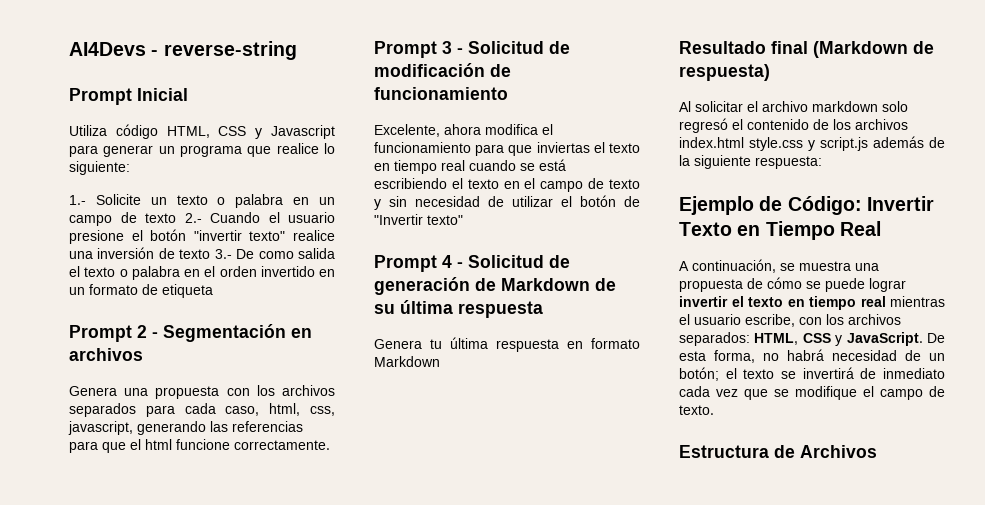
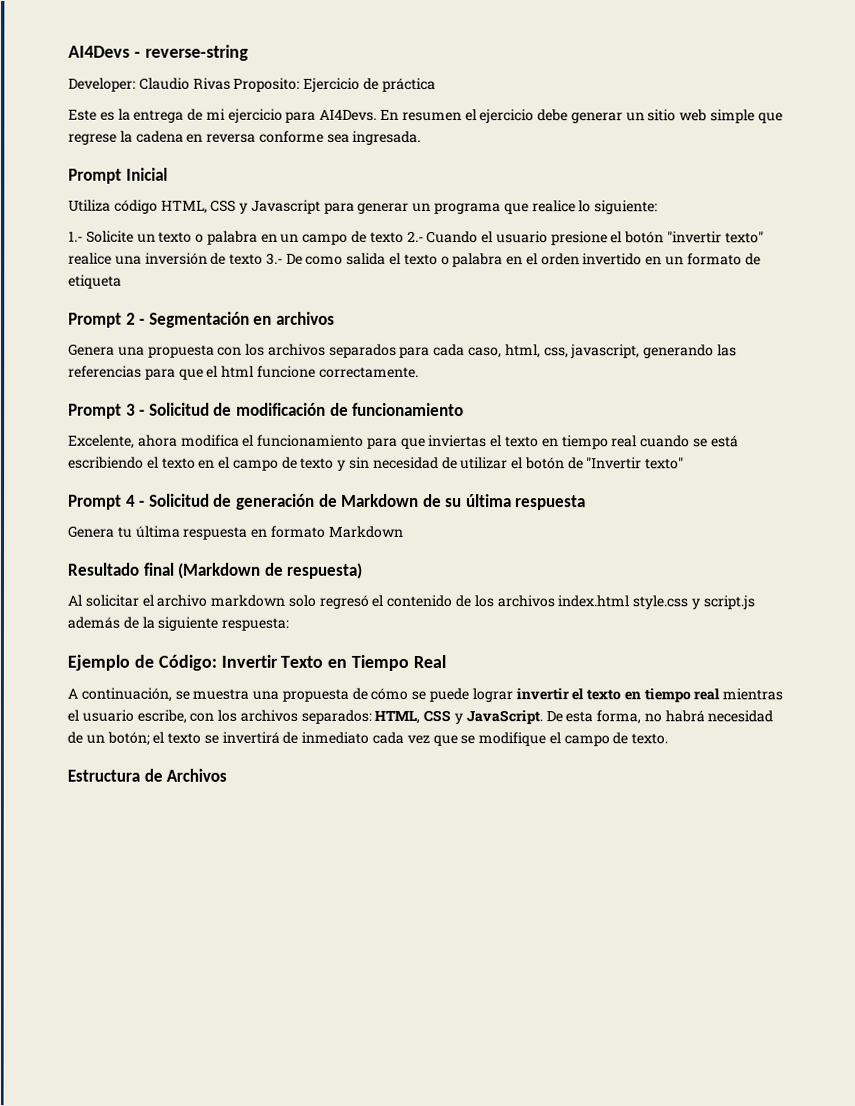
+ Developer: Claudio Rivas Proposito: Ejercicio de práctica
+ Este es la entrega de mi ejercicio para AI4Devs. En resumen el ejercicio debe generar un sitio web simple que regrese la cadena en reversa conforme sea ingresada.

